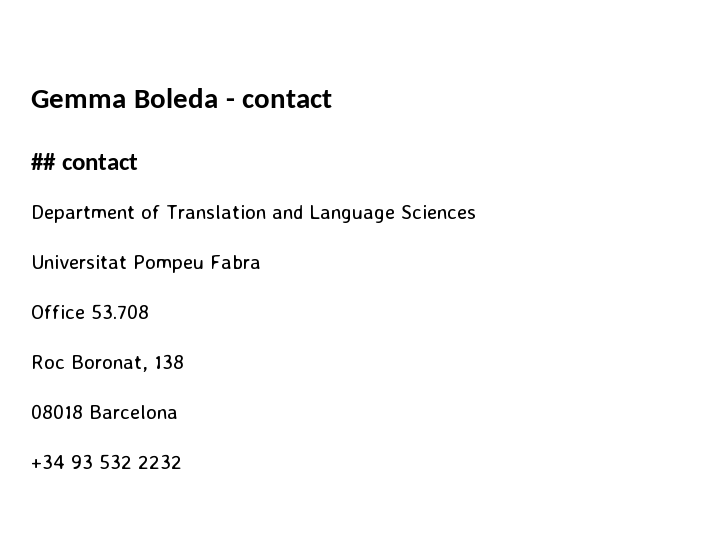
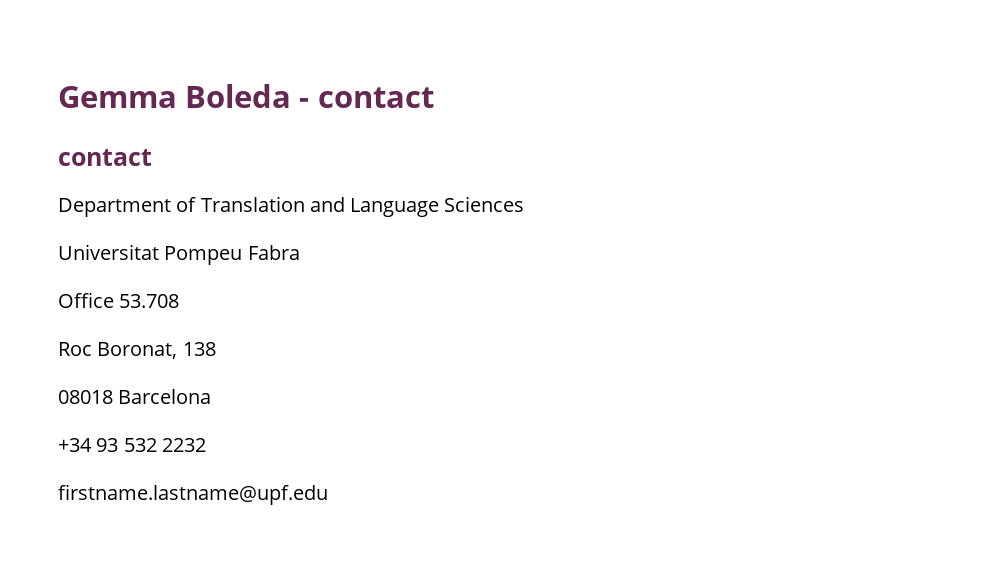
  Gemma Boleda - contact
- ## contact
+ contact
+ firstname.lastname@upf.edu

